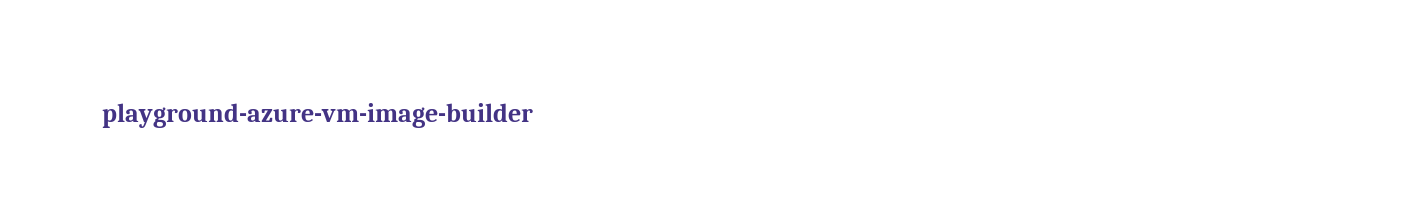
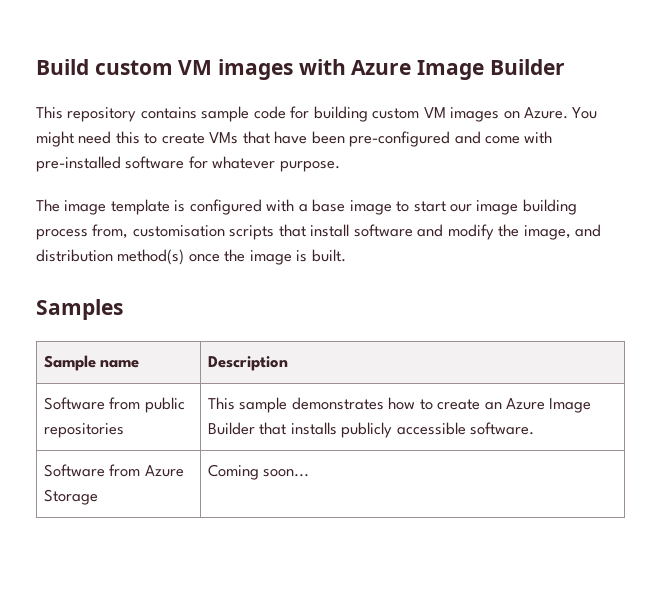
- playground-azure-vm-image-builder
+ Build custom VM images with Azure Image Builder
+ This repository contains sample code for building custom VM images on Azure. You might need this to create VMs that have been pre-configured and come with pre-installed software for whatever purpose.
+ The image template is configured with a base image to start our image building process from, customisation scripts that install software and modify the image, and distribution method(s) once the image is built.
+ Samples
+ Sample name | Description
+ Software from public repositories | This sample demonstrates how to create an Azure Image Builder that installs publicly accessible software.
+ Software from Azure Storage | Coming soon...

